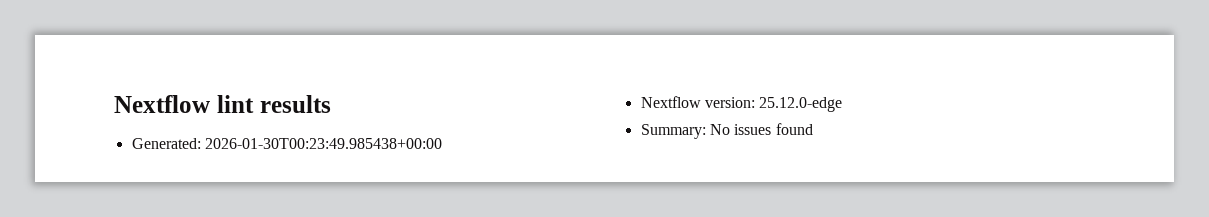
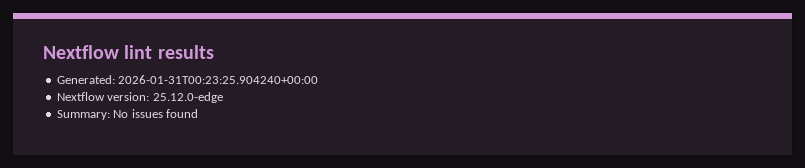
- Generated: 2026-01-30T00:23:49.985438+00:00
+ Generated: 2026-01-31T00:23:25.904240+00:00

